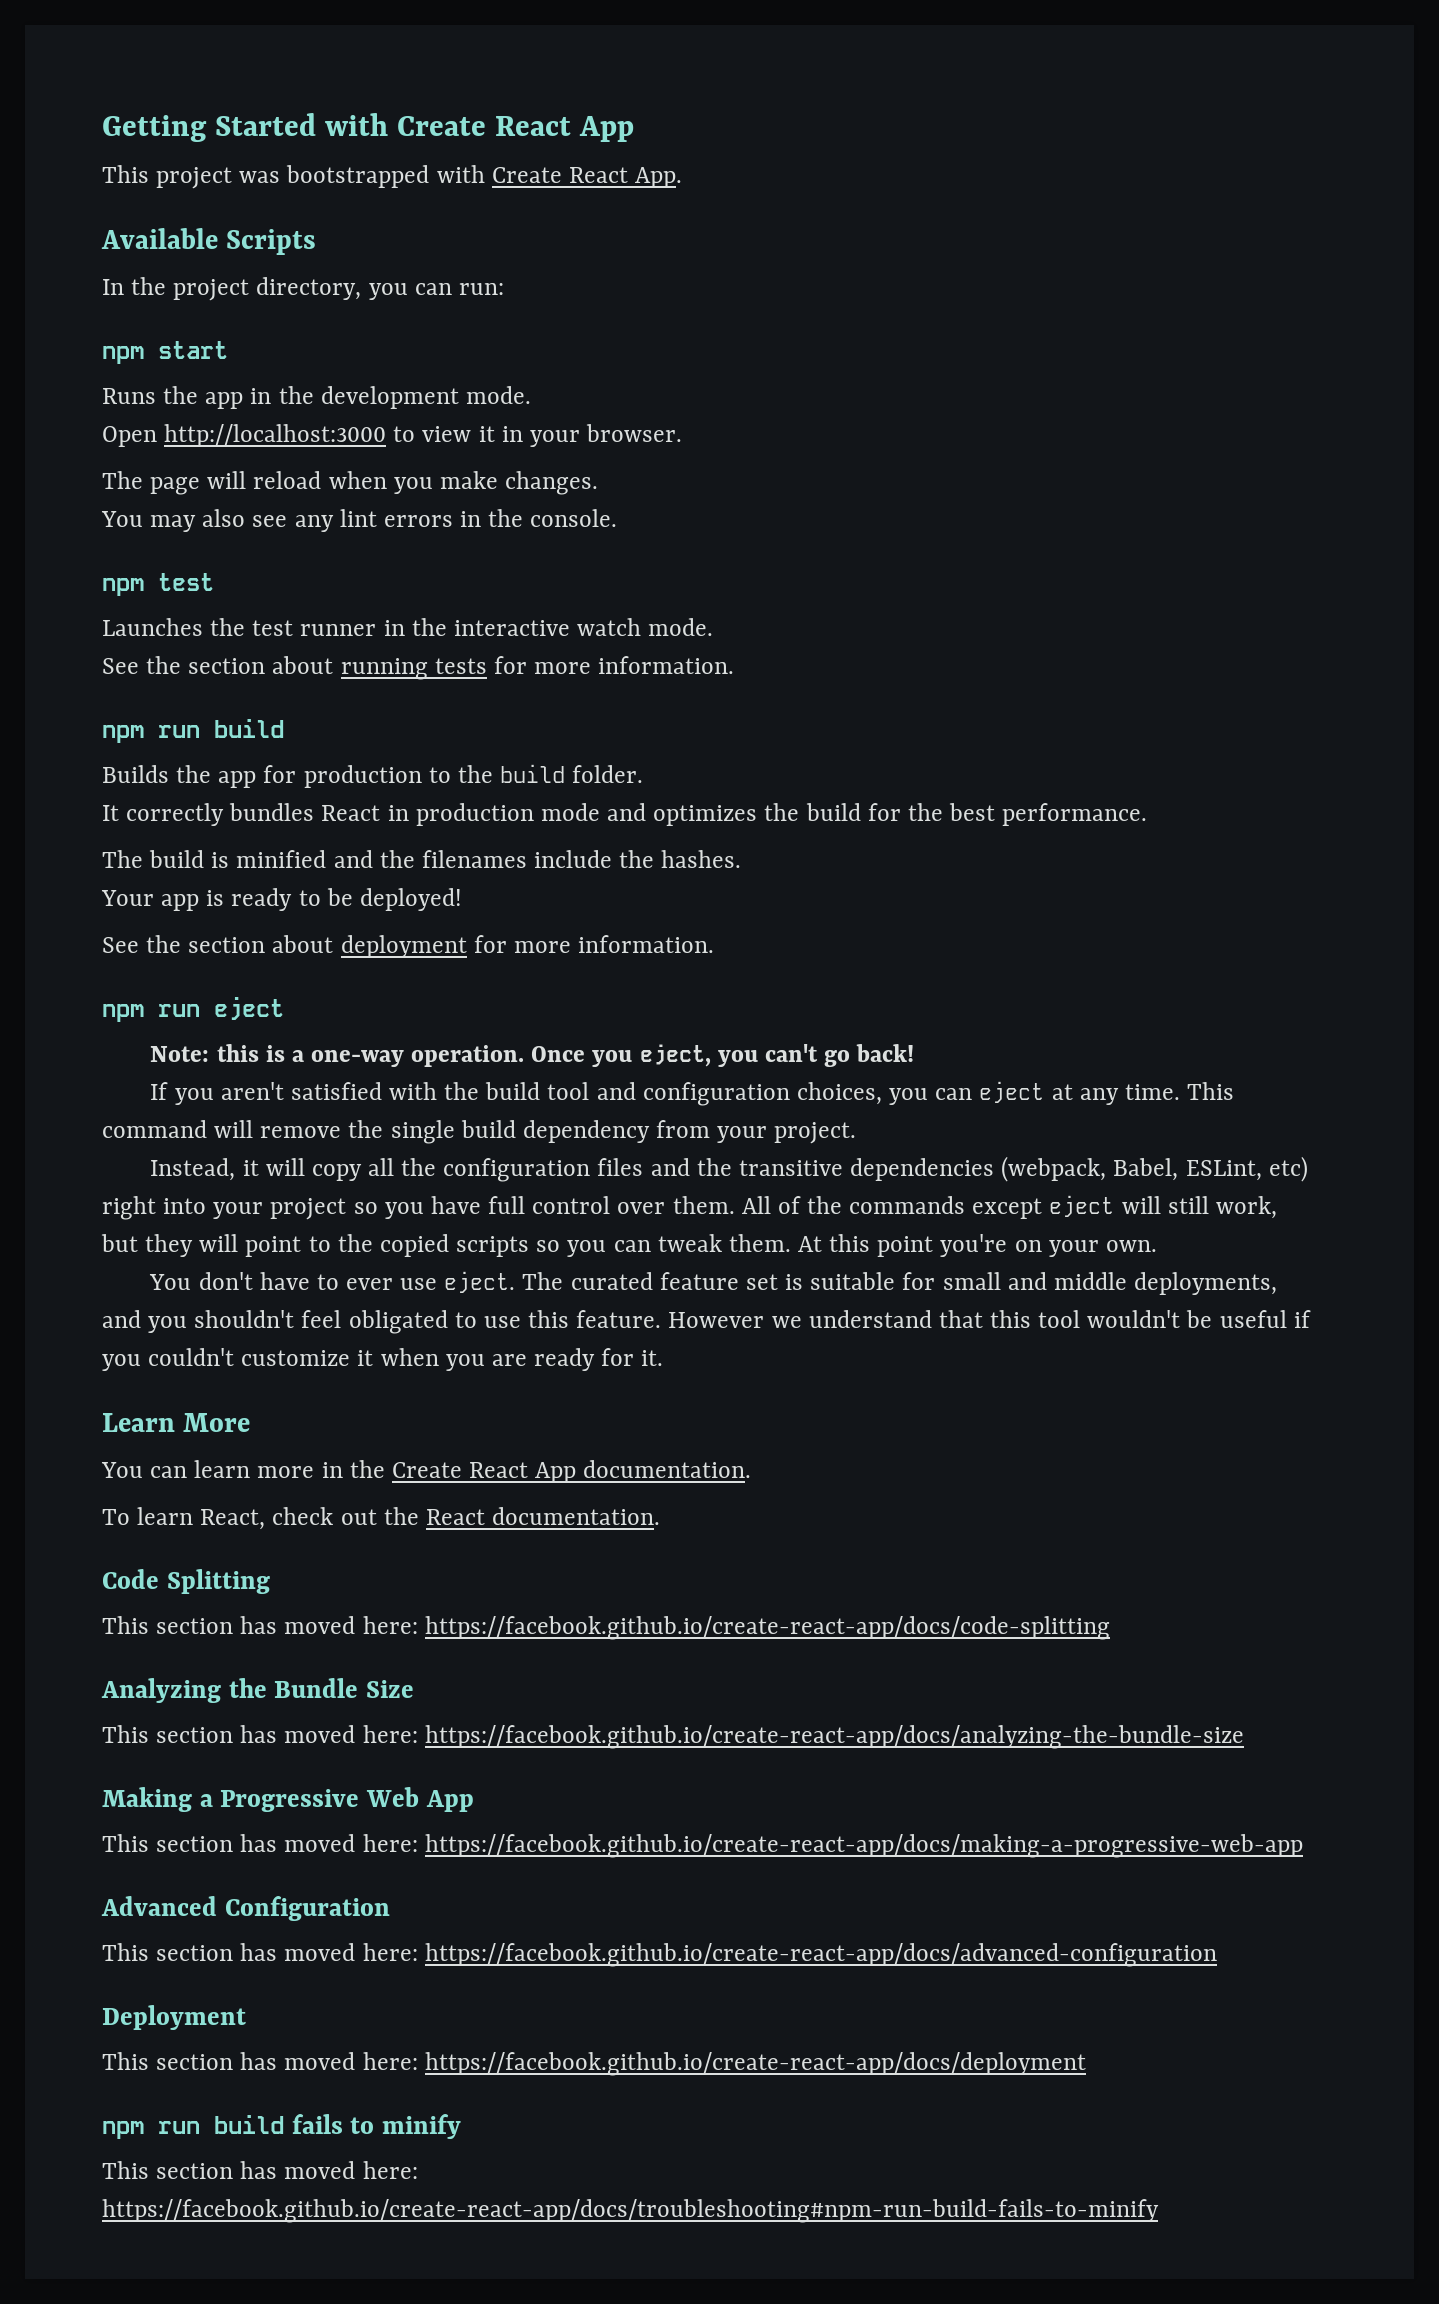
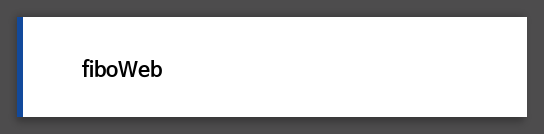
- Getting Started with Create React App
- This project was bootstrapped with Create React App.
- Available Scripts
- In the project directory, you can run:
- npm start
- Runs the app in the development mode.
- Open http://localhost:3000 to view it in your browser.
- The page will reload when you make changes.
- You may also see any lint errors in the console.
- npm test
- Launches the test runner in the interactive watch mode.
- See the section about running tests for more information.
- npm run build
- Builds the app for production to the build folder.
- It correctly bundles React in production mode and optimizes the build for the best performance.
- The build is minified and the filenames include the hashes.
- Your app is ready to be deployed!
- See the section about deployment for more information.
- npm run eject
- Note: this is a one-way operation. Once you eject, you can't go back!
- If you aren't satisfied with the build tool and configuration choices, you can eject at any time. This command will remove the single build dependency from your project.
- Instead, it will copy all the configuration files and the transitive dependencies (webpack, Babel, ESLint, etc) right into your project so you have full control over them. All of the commands except eject will still work, but they will point to the copied scripts so you can tweak them. At this point you're on your own.
- You don't have to ever use eject. The curated feature set is suitable for small and middle deployments, and you shouldn't feel obligated to use this feature. However we understand that this tool wouldn't be useful if you couldn't customize it when you are ready for it.
- Learn More
- You can learn more in the Create React App documentation.
- To learn React, check out the React documentation.
- Code Splitting
- This section has moved here: https://facebook.github.io/create-react-app/docs/code-splitting
- Analyzing the Bundle Size
- This section has moved here: https://facebook.github.io/create-react-app/docs/analyzing-the-bundle-size
- Making a Progressive Web App
- This section has moved here: https://facebook.github.io/create-react-app/docs/making-a-progressive-web-app
- Advanced Configuration
- This section has moved here: https://facebook.github.io/create-react-app/docs/advanced-configuration
- Deployment
- This section has moved here: https://facebook.github.io/create-react-app/docs/deployment
- npm run build fails to minify
- This section has moved here: https://facebook.github.io/create-react-app/docs/troubleshooting#npm-run-build-fails-to-minify
+ fiboWeb

